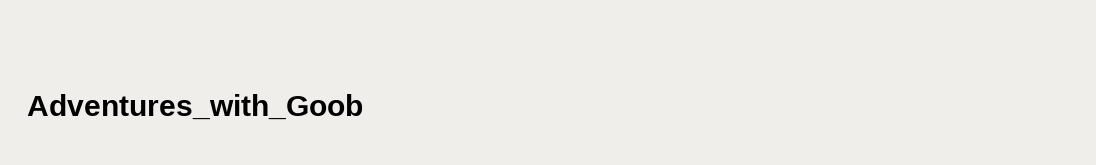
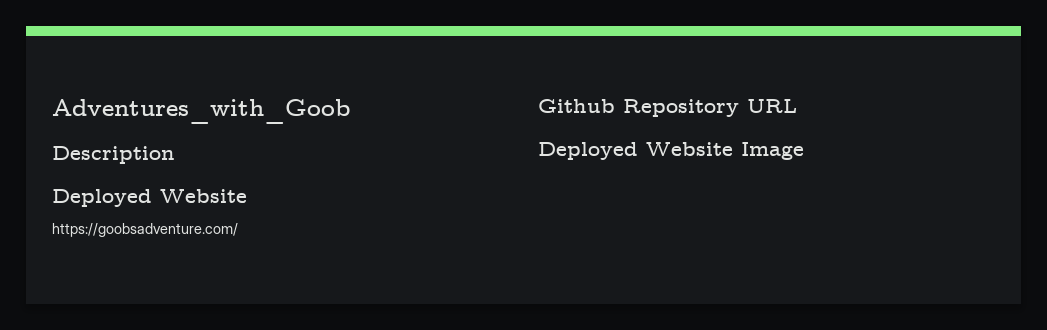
+ Description
+ Deployed Website
+ https://goobsadventure.com/
+ Github Repository URL
+ Deployed Website Image

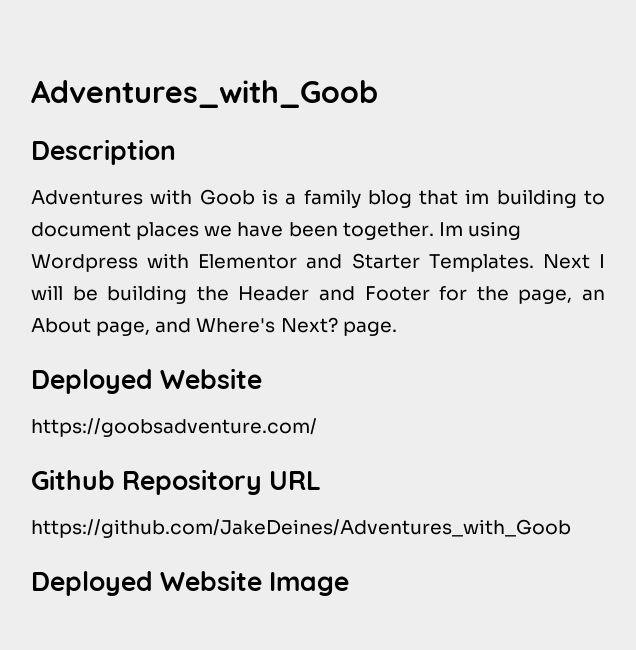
+ Adventures with Goob is a family blog that im building to document places we have been together. Im using Wordpress with Elementor and Starter Templates. Next I will be building the Header and Footer for the page, an About page, and Where's Next? page.
+ https://github.com/JakeDeines/Adventures_with_Goob

